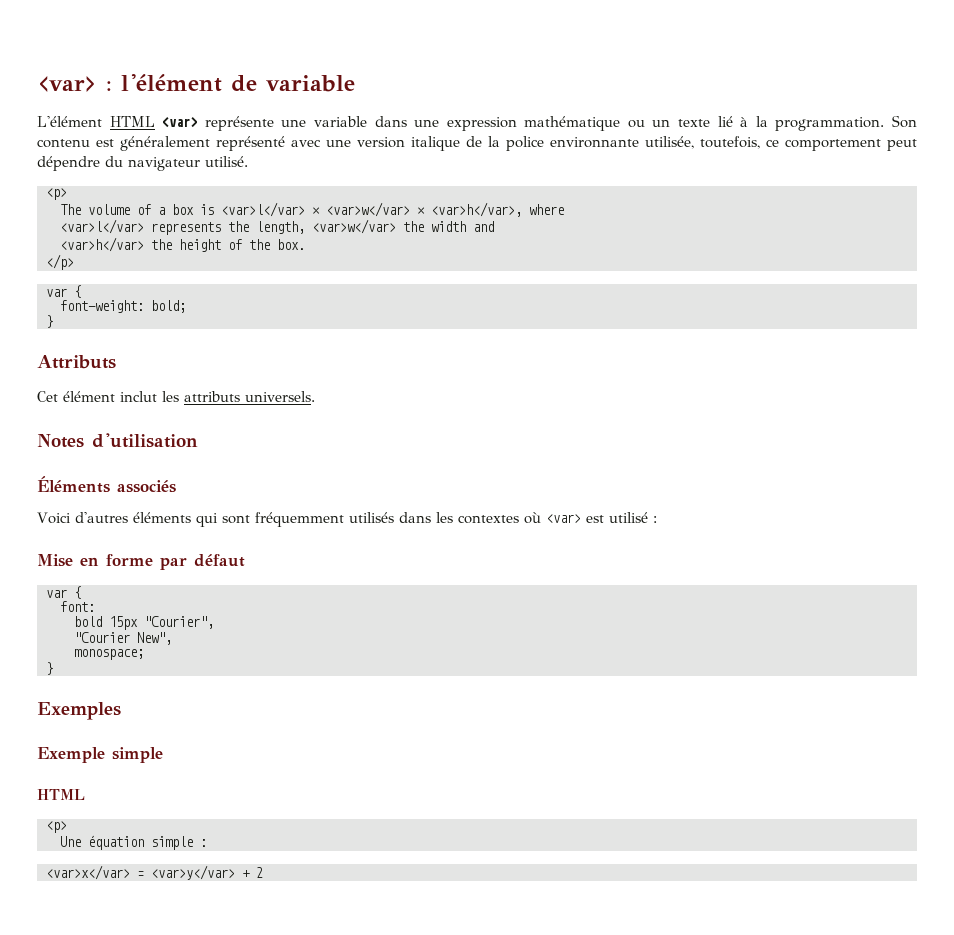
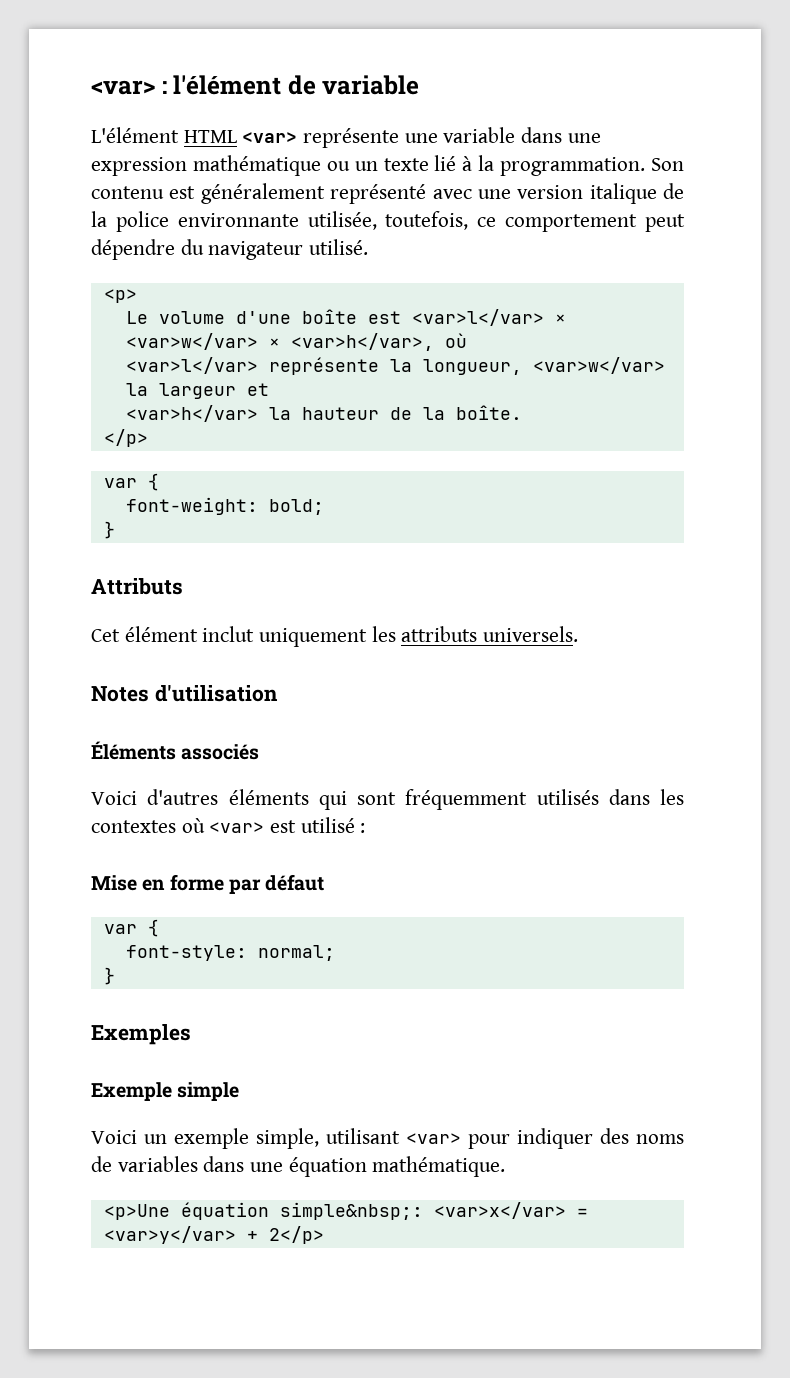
- The volume of a box is <var>l</var> × <var>w</var> × <var>h</var>, where
- <var>l</var> represents the length, <var>w</var> the width and
- <var>h</var> the height of the box.
+ Le volume d'une boîte est <var>l</var> × <var>w</var> × <var>h</var>, où
+ <var>l</var> représente la longueur, <var>w</var> la largeur et
+ <var>h</var> la hauteur de la boîte.
- Cet élément inclut les attributs universels.
+ Cet élément inclut uniquement les attributs universels.
- font:
- bold 15px "Courier",
- "Courier New",
- monospace;
+ font-style: normal;
  }
  Exemples
  Exemple simple
- HTML
- <p>
- Une équation simple :
- <var>x</var> = <var>y</var> + 2
+ Voici un exemple simple, utilisant <var> pour indiquer des noms de variables dans une équation mathématique.
+ <p>Une équation simple&nbsp;: <var>x</var> = <var>y</var> + 2</p>

